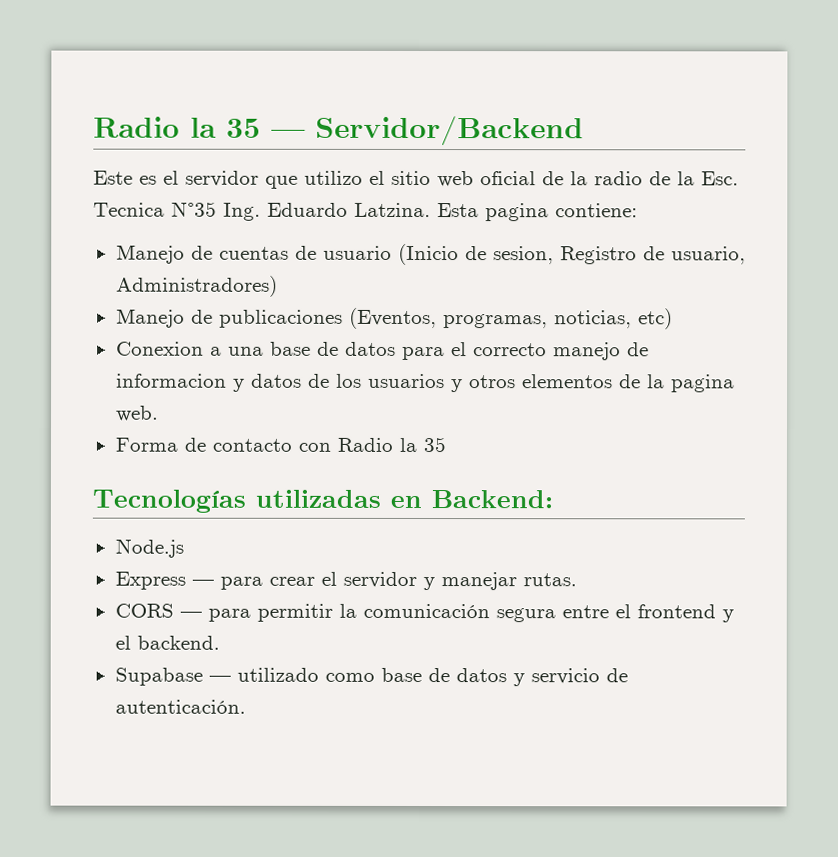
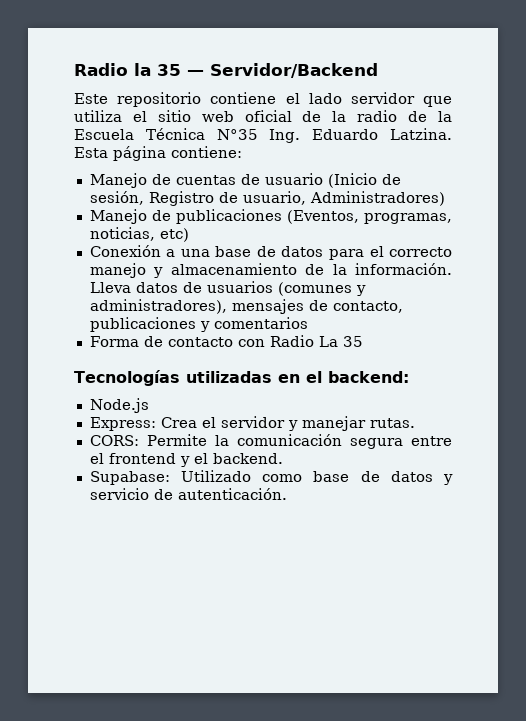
- Este es el servidor que utilizo el sitio web oficial de la radio de la Esc. Tecnica N°35 Ing. Eduardo Latzina.
+ Este repositorio contiene el lado servidor que utiliza el sitio web oficial de la radio de la Escuela Técnica N°35 Ing. Eduardo Latzina.
- Esta pagina contiene:
+ Esta página contiene:
- Manejo de cuentas de usuario (Inicio de sesion, Registro de usuario, Administradores)
+ Manejo de cuentas de usuario (Inicio de sesión, Registro de usuario, Administradores)
- Conexion a una base de datos para el correcto manejo de informacion y datos de los usuarios y otros elementos de la pagina web.
+ Conexión a una base de datos para el correcto manejo y almacenamiento de la información. Lleva datos de usuarios (comunes y administradores), mensajes de contacto, publicaciones y comentarios
- Forma de contacto con Radio la 35
+ Forma de contacto con Radio La 35
- Tecnologías utilizadas en Backend:
+ Tecnologías utilizadas en el backend:
- Express — para crear el servidor y manejar rutas.
+ Express: Crea el servidor y manejar rutas.
- CORS — para permitir la comunicación segura entre el frontend y el backend.
+ CORS: Permite la comunicación segura entre el frontend y el backend.
- Supabase — utilizado como base de datos y servicio de autenticación.
+ Supabase: Utilizado como base de datos y servicio de autenticación.

